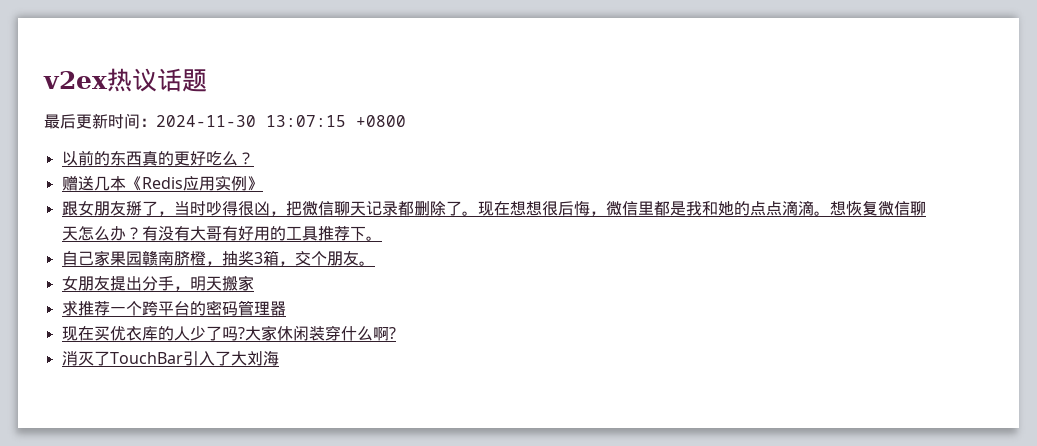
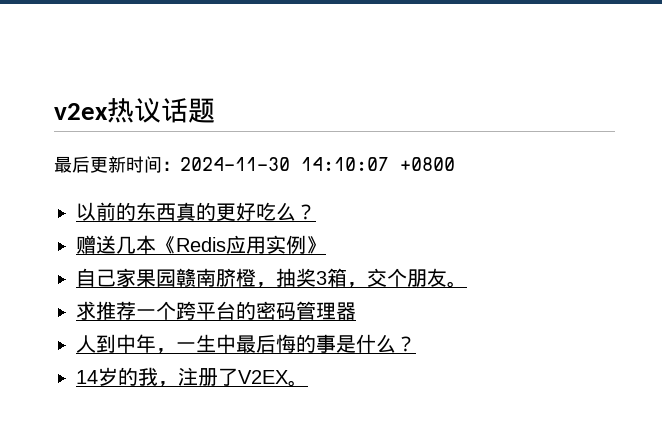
- 最后更新时间：2024-11-30 13:07:15 +0800
+ 最后更新时间：2024-11-30 14:10:07 +0800
- 跟女朋友掰了，当时吵得很凶，把微信聊天记录都删除了。现在想想很后悔，微信里都是我和她的点点滴滴。想恢复微信聊天怎么办？有没有大哥有好用的工具推荐下。
- 女朋友提出分手，明天搬家
- 现在买优衣库的人少了吗?大家休闲装穿什么啊?
- 消灭了TouchBar引入了大刘海
+ 人到中年，一生中最后悔的事是什么？
+ 14岁的我，注册了V2EX。

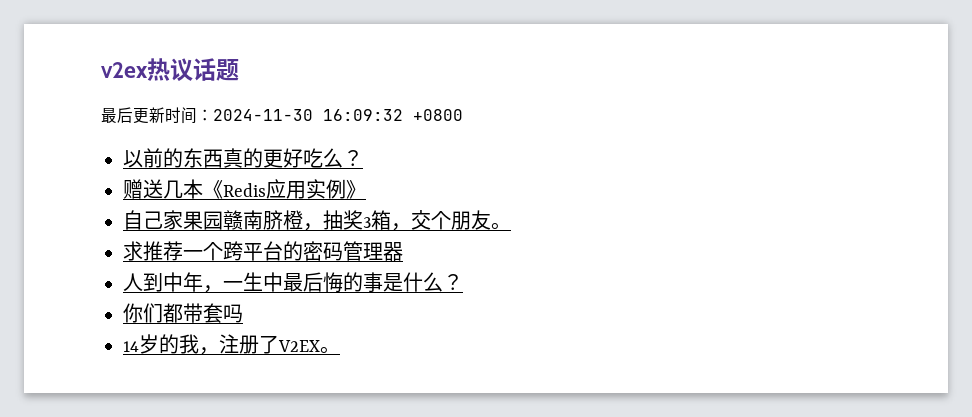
- 最后更新时间：2024-11-30 14:10:07 +0800
+ 最后更新时间：2024-11-30 16:09:32 +0800
+ 你们都带套吗

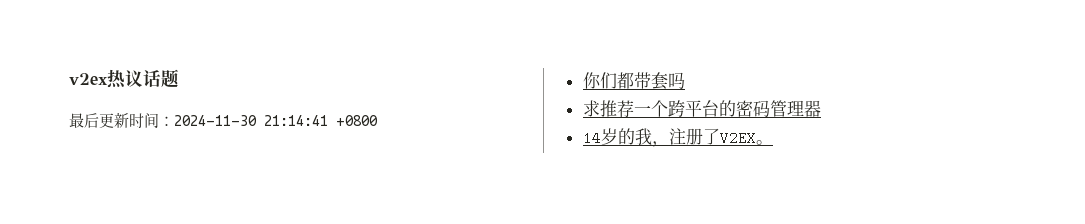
- 最后更新时间：2024-11-30 16:09:32 +0800
+ 最后更新时间：2024-11-30 21:14:41 +0800
- 以前的东西真的更好吃么？
- 赠送几本《Redis应用实例》
- 自己家果园赣南脐橙，抽奖3箱，交个朋友。
+ 你们都带套吗
- 人到中年，一生中最后悔的事是什么？
- 你们都带套吗

